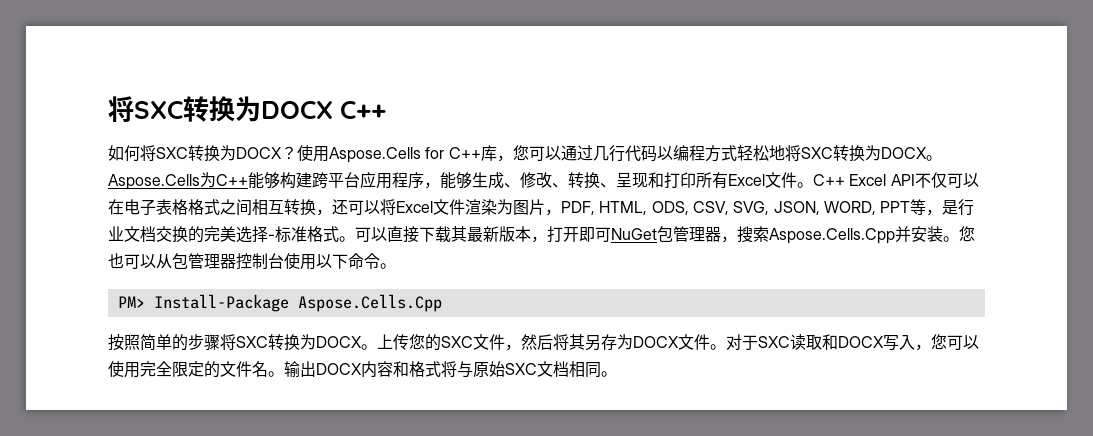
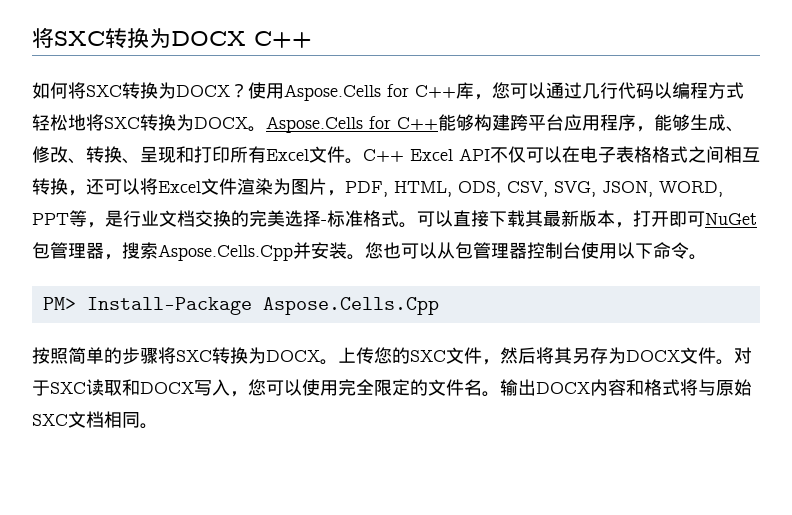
- Aspose.Cells为C++能够构建跨平台应用程序，能够生成、修改、转换、呈现和打印所有Excel文件。
+ Aspose.Cells for C++能够构建跨平台应用程序，能够生成、修改、转换、呈现和打印所有Excel文件。

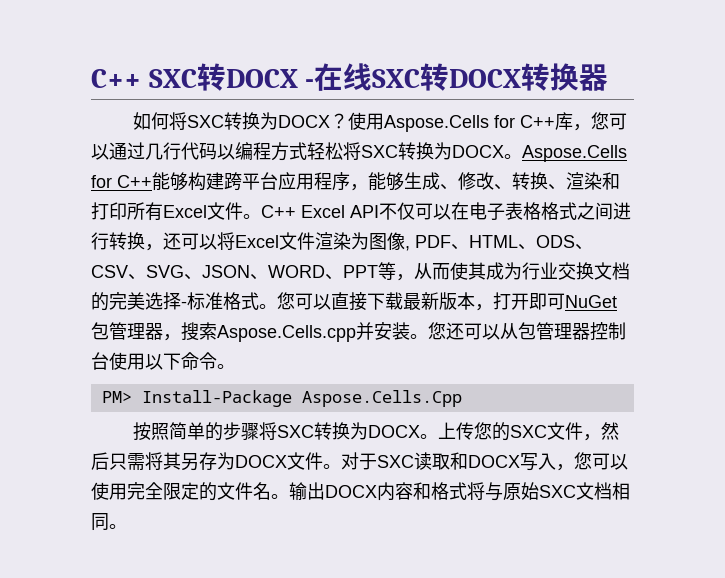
- 将SXC转换为DOCX C++
+ C++ SXC转DOCX -在线SXC转DOCX转换器
- 使用Aspose.Cells for C++库，您可以通过几行代码以编程方式轻松地将SXC转换为DOCX。
+ 使用Aspose.Cells for C++库，您可以通过几行代码以编程方式轻松将SXC转换为DOCX。
- Aspose.Cells for C++能够构建跨平台应用程序，能够生成、修改、转换、呈现和打印所有Excel文件。
+ Aspose.Cells for C++能够构建跨平台应用程序，能够生成、修改、转换、渲染和打印所有Excel文件。
- C++ Excel API不仅可以在电子表格格式之间相互转换，还可以将Excel文件渲染为图片，PDF, HTML, ODS, CSV, SVG, JSON, WORD, PPT等，是行业文档交换的完美选择-标准格式。
+ C++ Excel API不仅可以在电子表格格式之间进行转换，还可以将Excel文件渲染为图像, PDF、HTML、ODS、CSV、SVG、JSON、WORD、PPT等，从而使其成为行业交换文档的完美选择-标准格式。
- 可以直接下载其最新版本，打开即可NuGet包管理器，搜索Aspose.Cells.Cpp并安装。
+ 您可以直接下载最新版本，打开即可NuGet包管理器，搜索Aspose.Cells.cpp并安装。
- 您也可以从包管理器控制台使用以下命令。
+ 您还可以从包管理器控制台使用以下命令。
- 上传您的SXC文件，然后将其另存为DOCX文件。
+ 上传您的SXC文件，然后只需将其另存为DOCX文件。

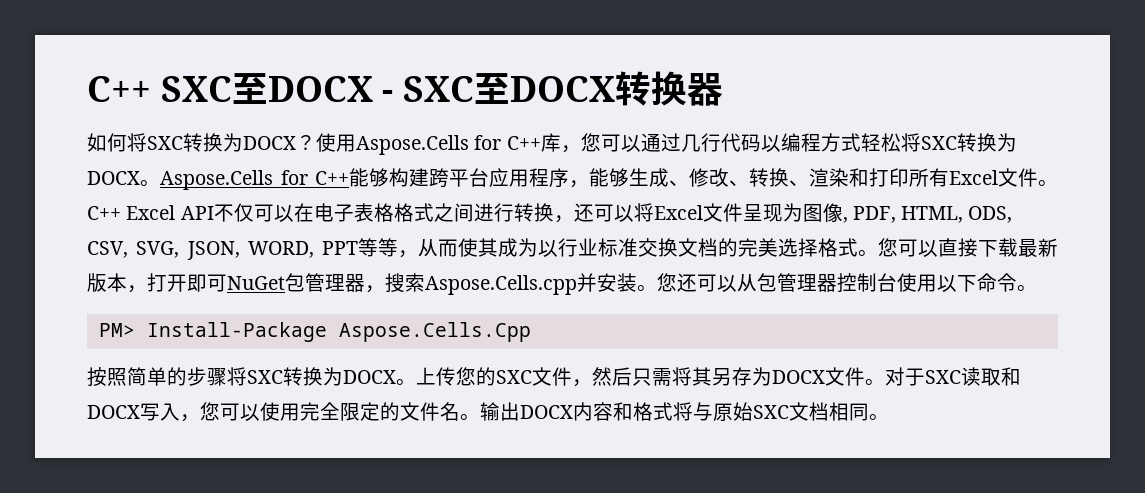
- C++ SXC转DOCX -在线SXC转DOCX转换器
+ C++ SXC至DOCX - SXC至DOCX转换器
- C++ Excel API不仅可以在电子表格格式之间进行转换，还可以将Excel文件渲染为图像, PDF、HTML、ODS、CSV、SVG、JSON、WORD、PPT等，从而使其成为行业交换文档的完美选择-标准格式。
+ C++ Excel API不仅可以在电子表格格式之间进行转换，还可以将Excel文件呈现为图像, PDF, HTML, ODS, CSV, SVG, JSON, WORD, PPT等等，从而使其成为以行业标准交换文档的完美选择格式。

